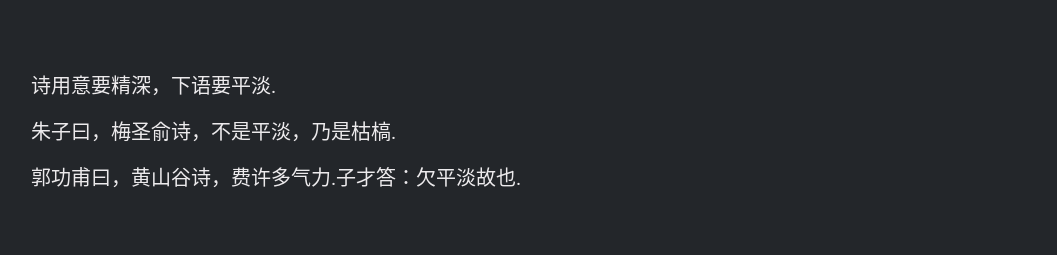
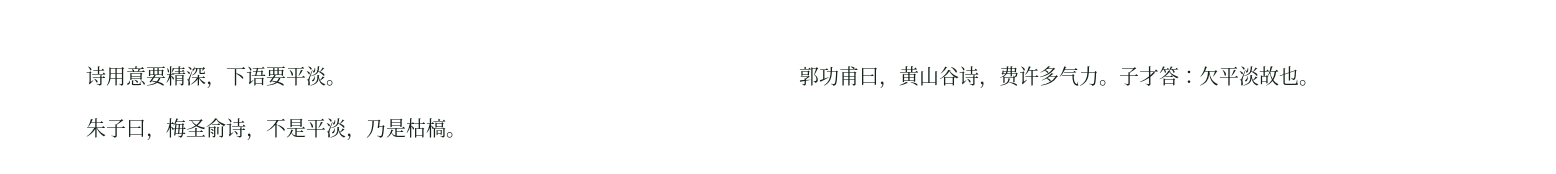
- 诗用意要精深，下语要平淡.
+ 诗用意要精深，下语要平淡。
- 朱子曰，梅圣俞诗，不是平淡，乃是枯槁.
+ 朱子曰，梅圣俞诗，不是平淡，乃是枯槁。
- 郭功甫曰，黄山谷诗，费许多气力.
+ 郭功甫曰，黄山谷诗，费许多气力。
- 子才答：欠平淡故也.
+ 子才答：欠平淡故也。

